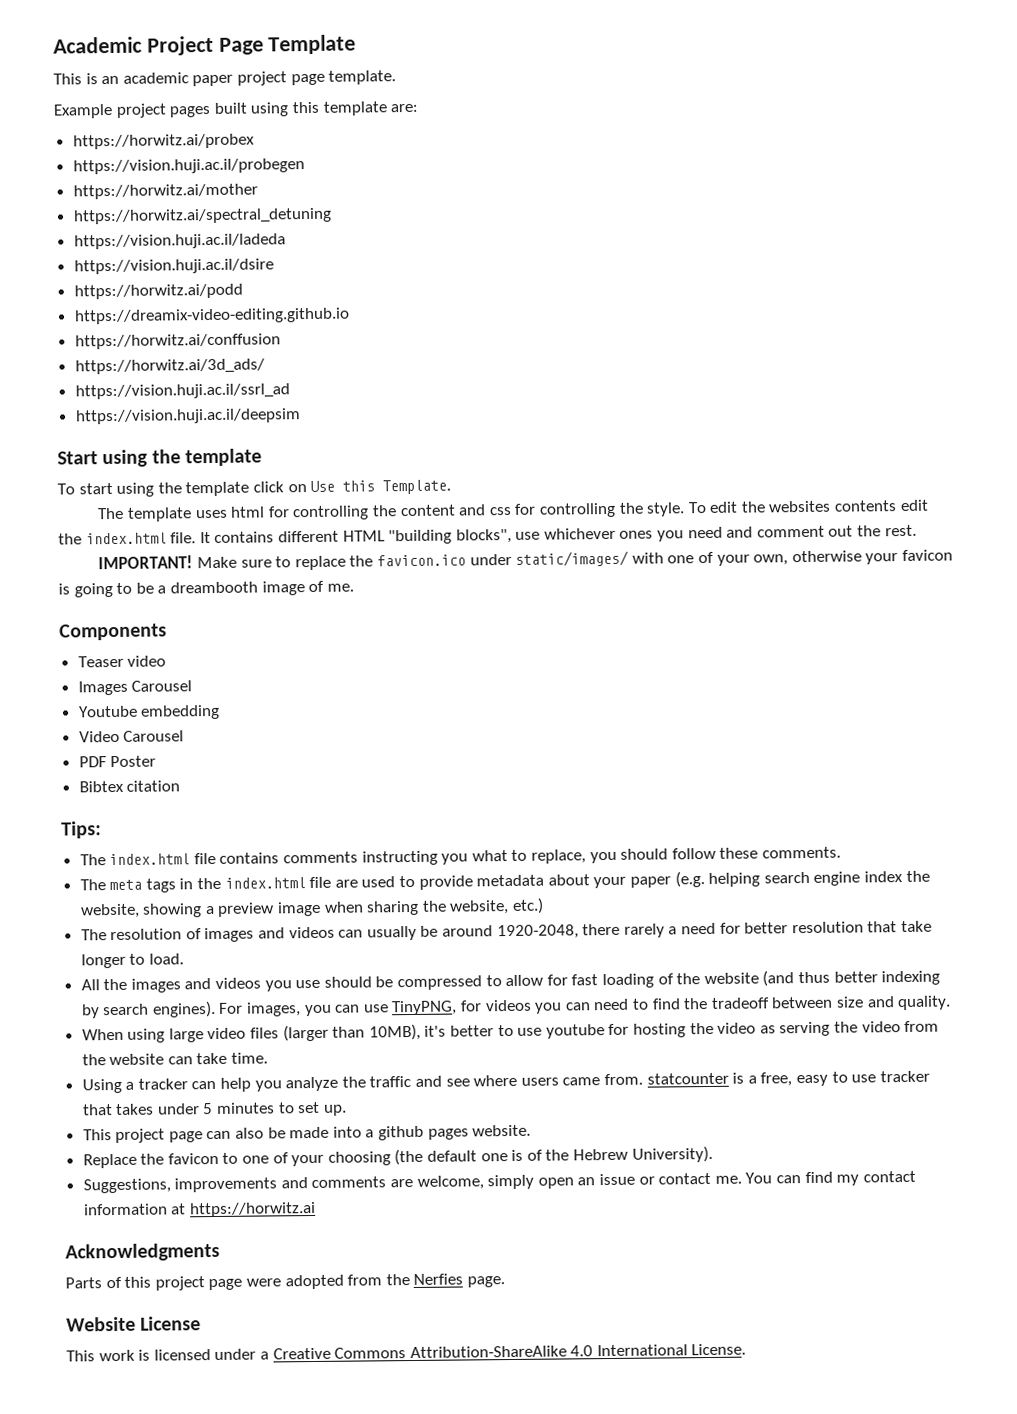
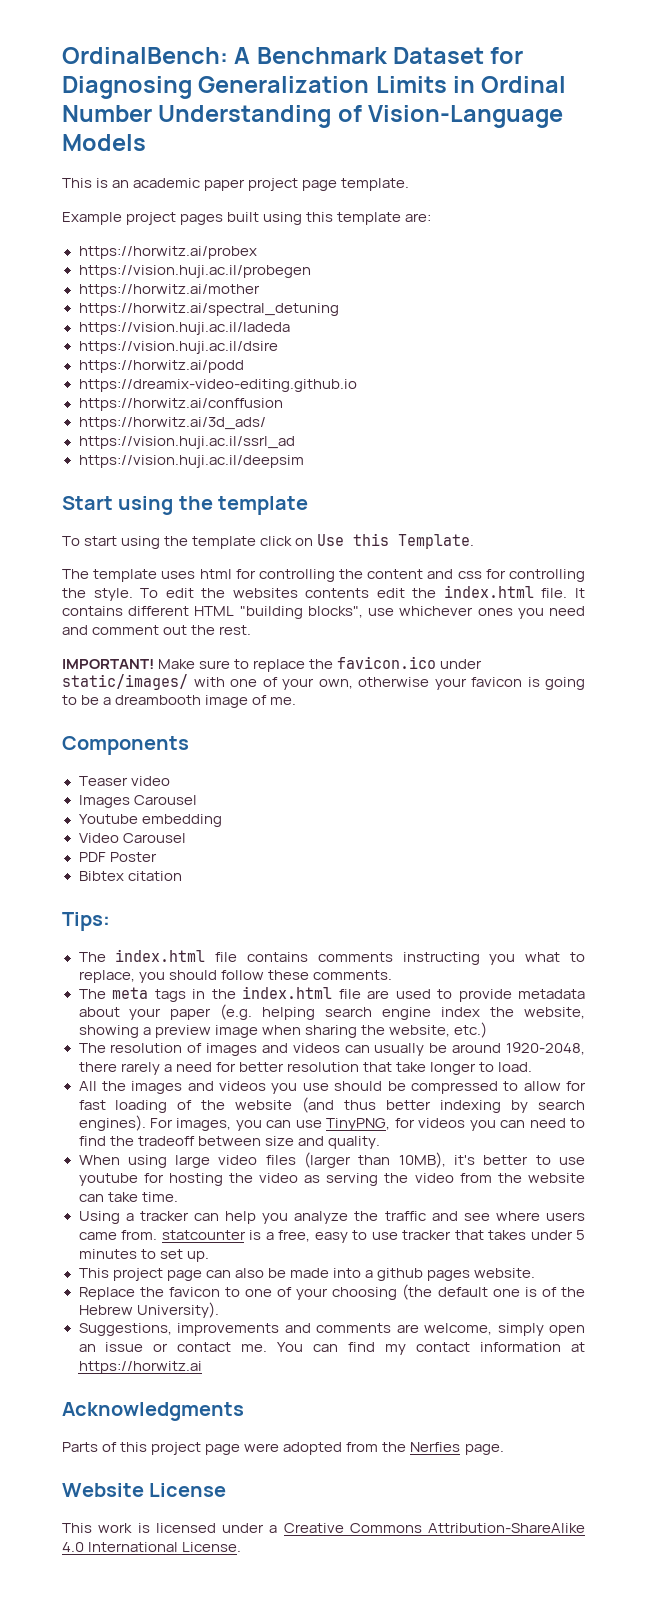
- Academic Project Page Template
+ OrdinalBench: A Benchmark Dataset for Diagnosing Generalization Limits in Ordinal Number Understanding of Vision-Language Models

